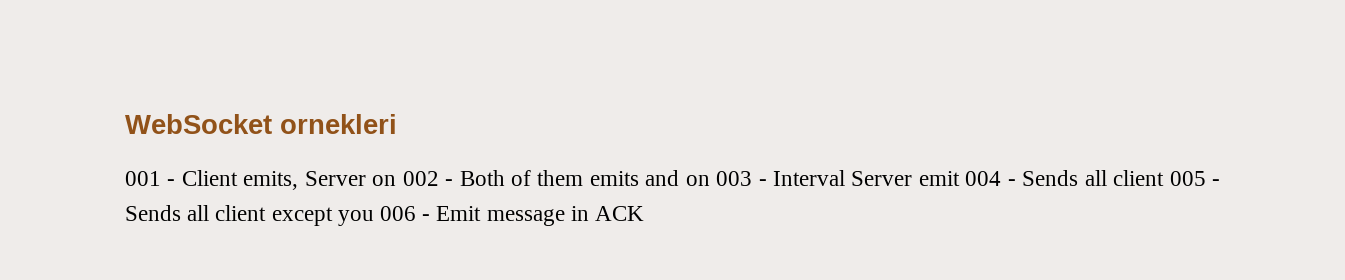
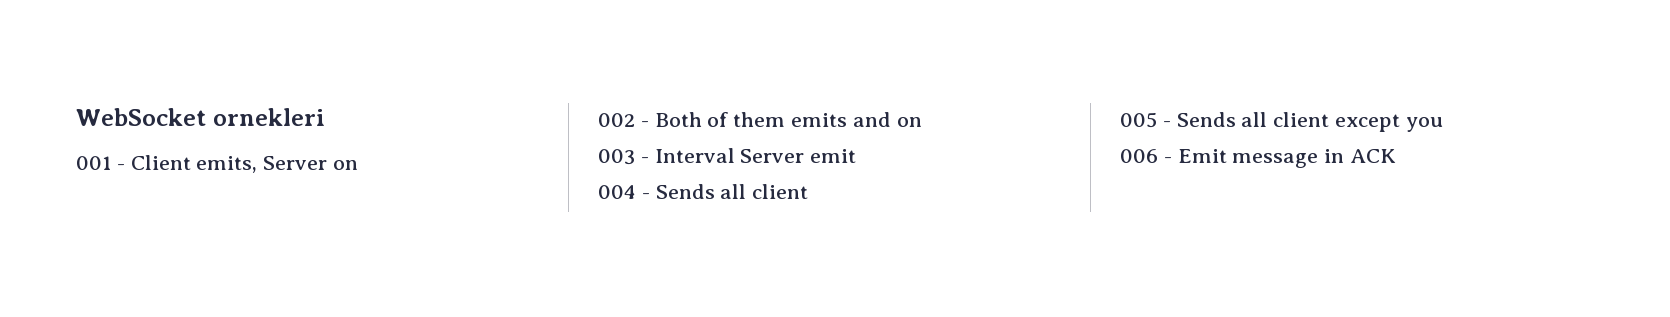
- 001 - Client emits, Server on 002 - Both of them emits and on 003 - Interval Server emit 004 - Sends all client 005 - Sends all client except you 006 - Emit message in ACK
+ 001 - Client emits, Server on
+ 002 - Both of them emits and on
+ 003 - Interval Server emit
+ 004 - Sends all client
+ 005 - Sends all client except you
+ 006 - Emit message in ACK

